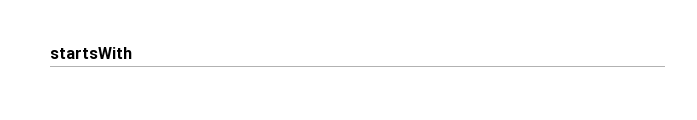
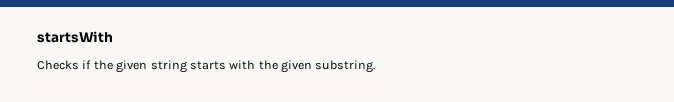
+ Checks if the given string starts with the given substring.

